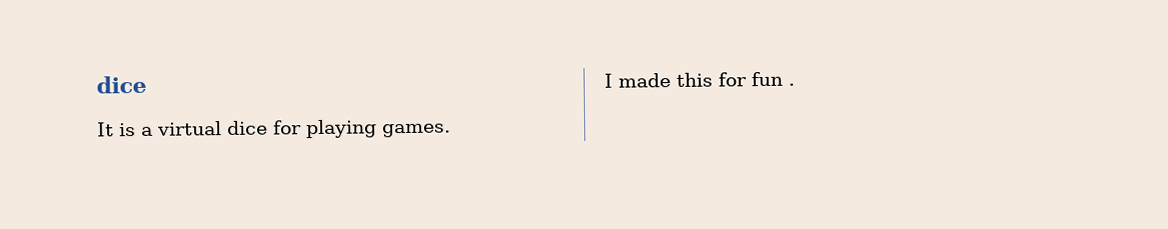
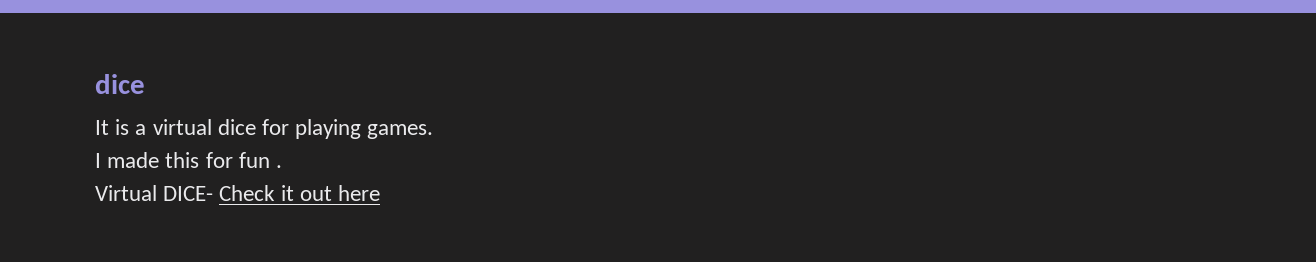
+ Virtual DICE- Check it out here

